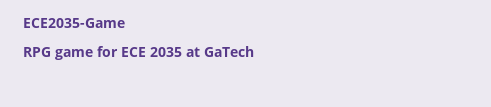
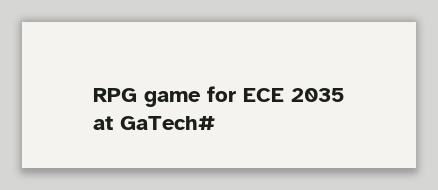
- ECE2035-Game
- RPG game for ECE 2035 at GaTech
+ RPG game for ECE 2035 at GaTech#

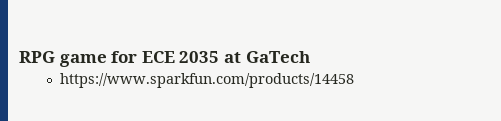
- RPG game for ECE 2035 at GaTech#
+ RPG game for ECE 2035 at GaTech
+ https://www.sparkfun.com/products/14458

